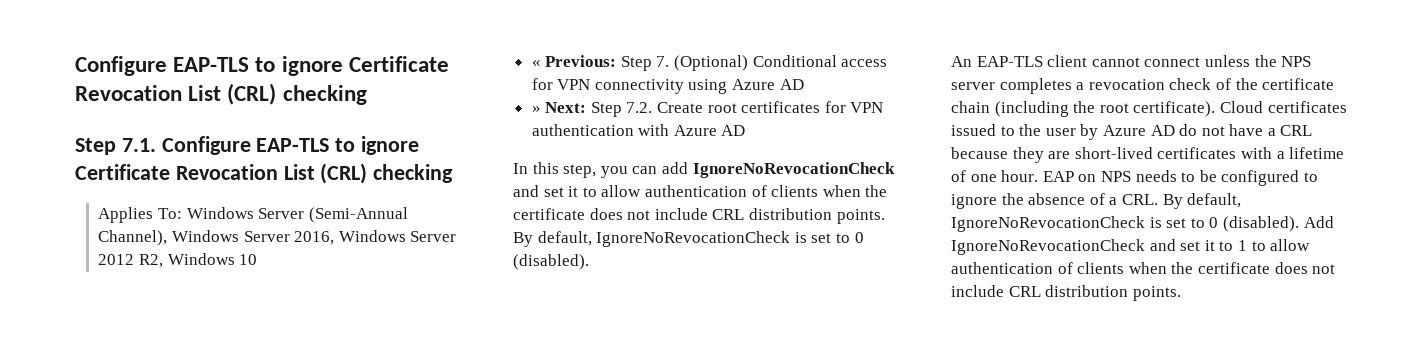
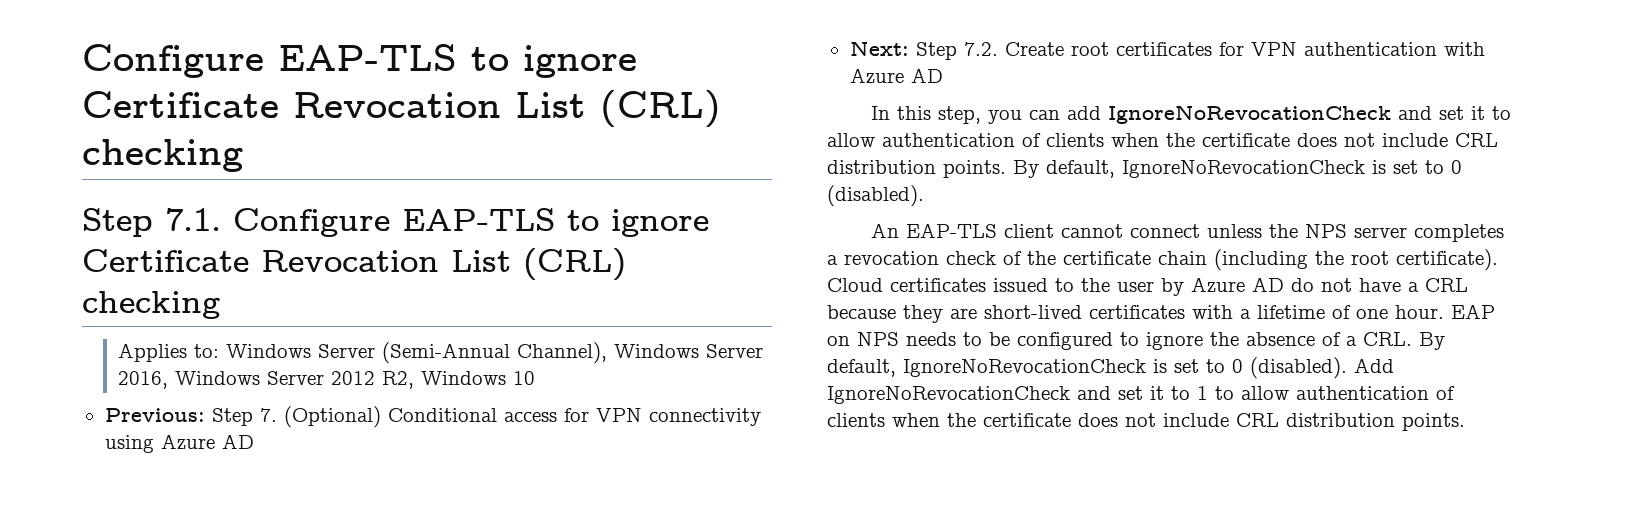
- Applies To: Windows Server (Semi-Annual Channel), Windows Server 2016, Windows Server 2012 R2, Windows 10
+ Applies to: Windows Server (Semi-Annual Channel), Windows Server 2016, Windows Server 2012 R2, Windows 10
- « Previous: Step 7. (Optional) Conditional access for VPN connectivity using Azure AD
+ Previous: Step 7. (Optional) Conditional access for VPN connectivity using Azure AD
- » Next: Step 7.2. Create root certificates for VPN authentication with Azure AD
+ Next: Step 7.2. Create root certificates for VPN authentication with Azure AD

